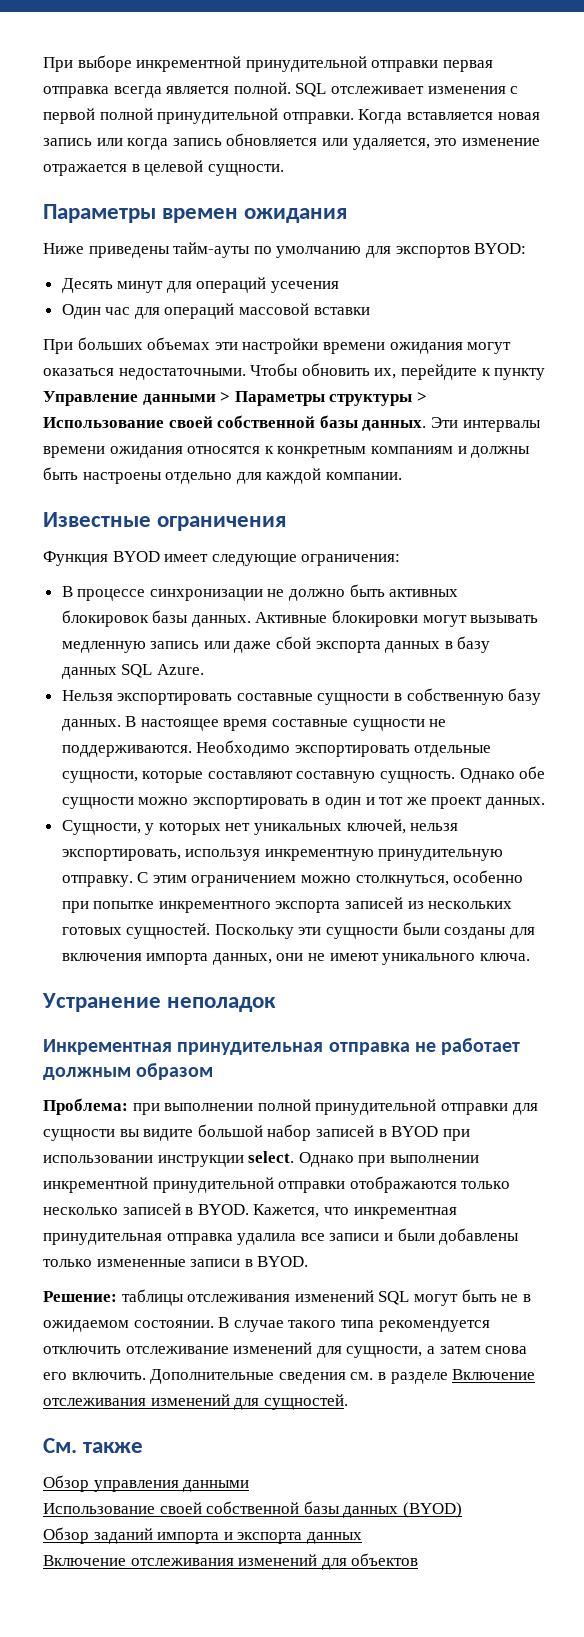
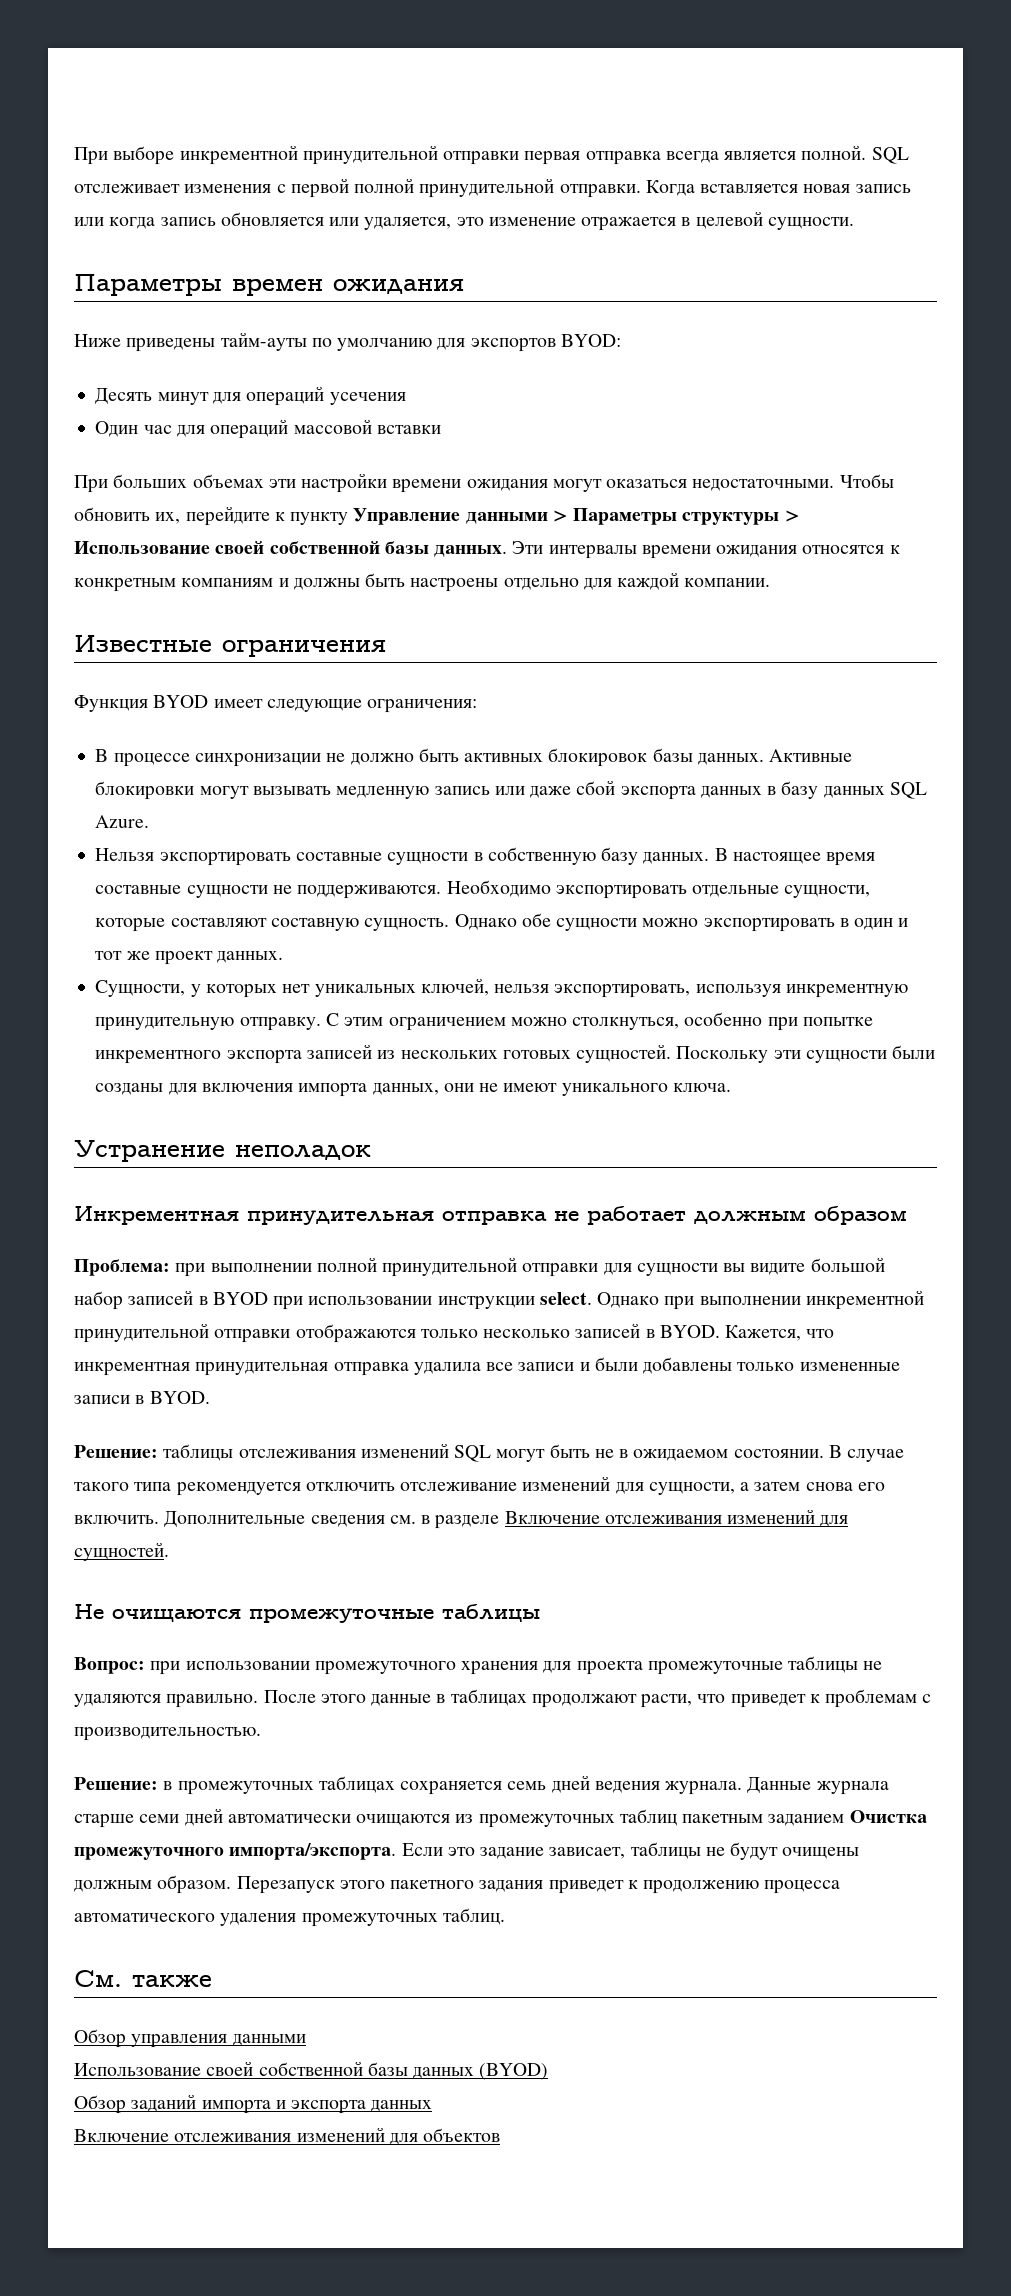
+ Не очищаются промежуточные таблицы
+ Вопрос: при использовании промежуточного хранения для проекта промежуточные таблицы не удаляются правильно. После этого данные в таблицах продолжают расти, что приведет к проблемам с производительностью.
+ Решение: в промежуточных таблицах сохраняется семь дней ведения журнала. Данные журнала старше семи дней автоматически очищаются из промежуточных таблиц пакетным заданием Очистка промежуточного импорта/экспорта. Если это задание зависает, таблицы не будут очищены должным образом. Перезапуск этого пакетного задания приведет к продолжению процесса автоматического удаления промежуточных таблиц.

